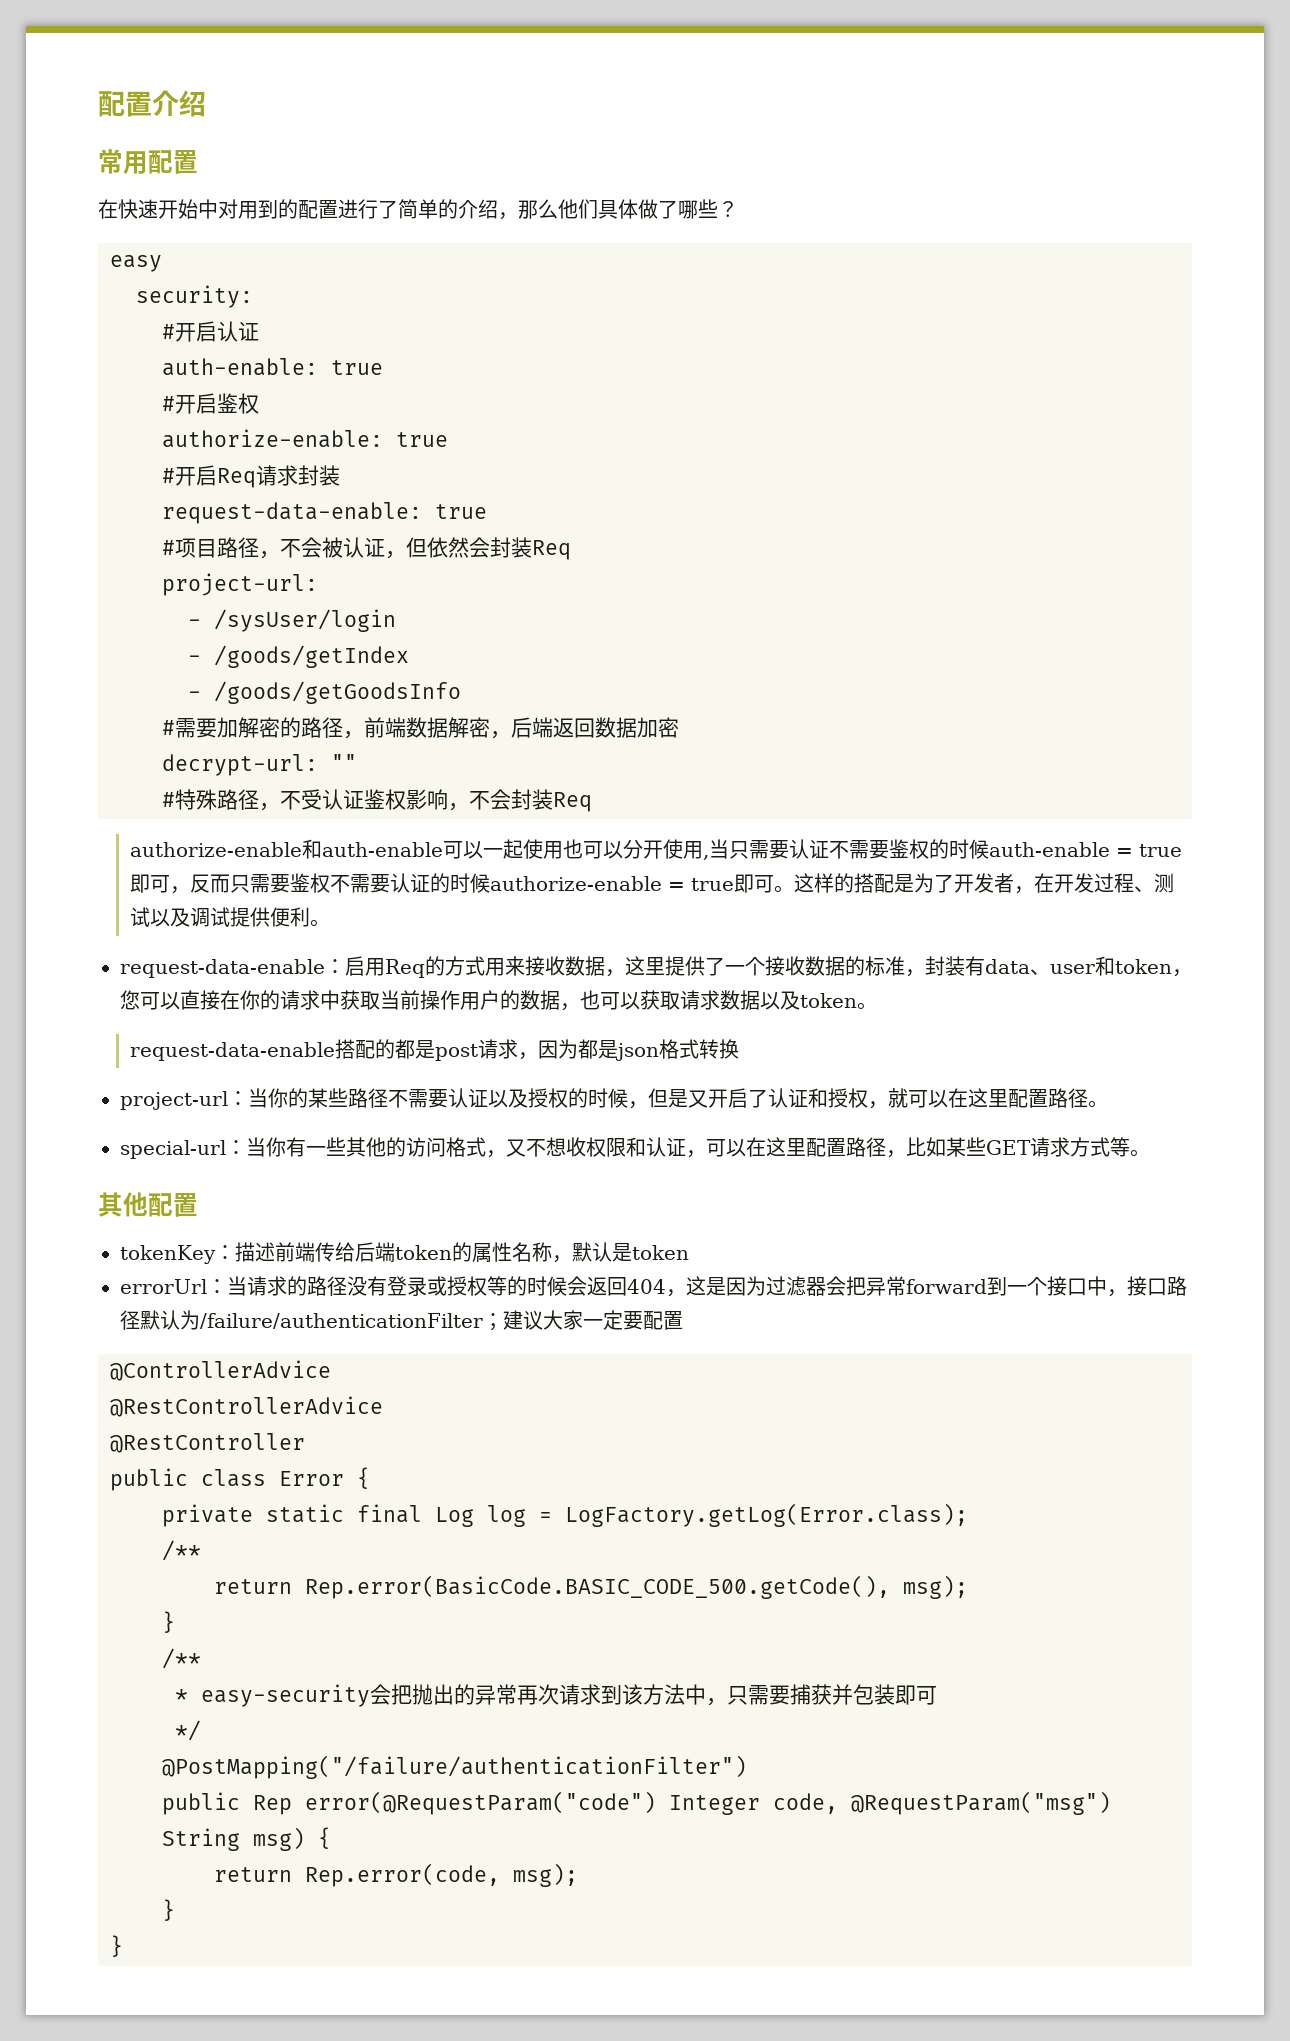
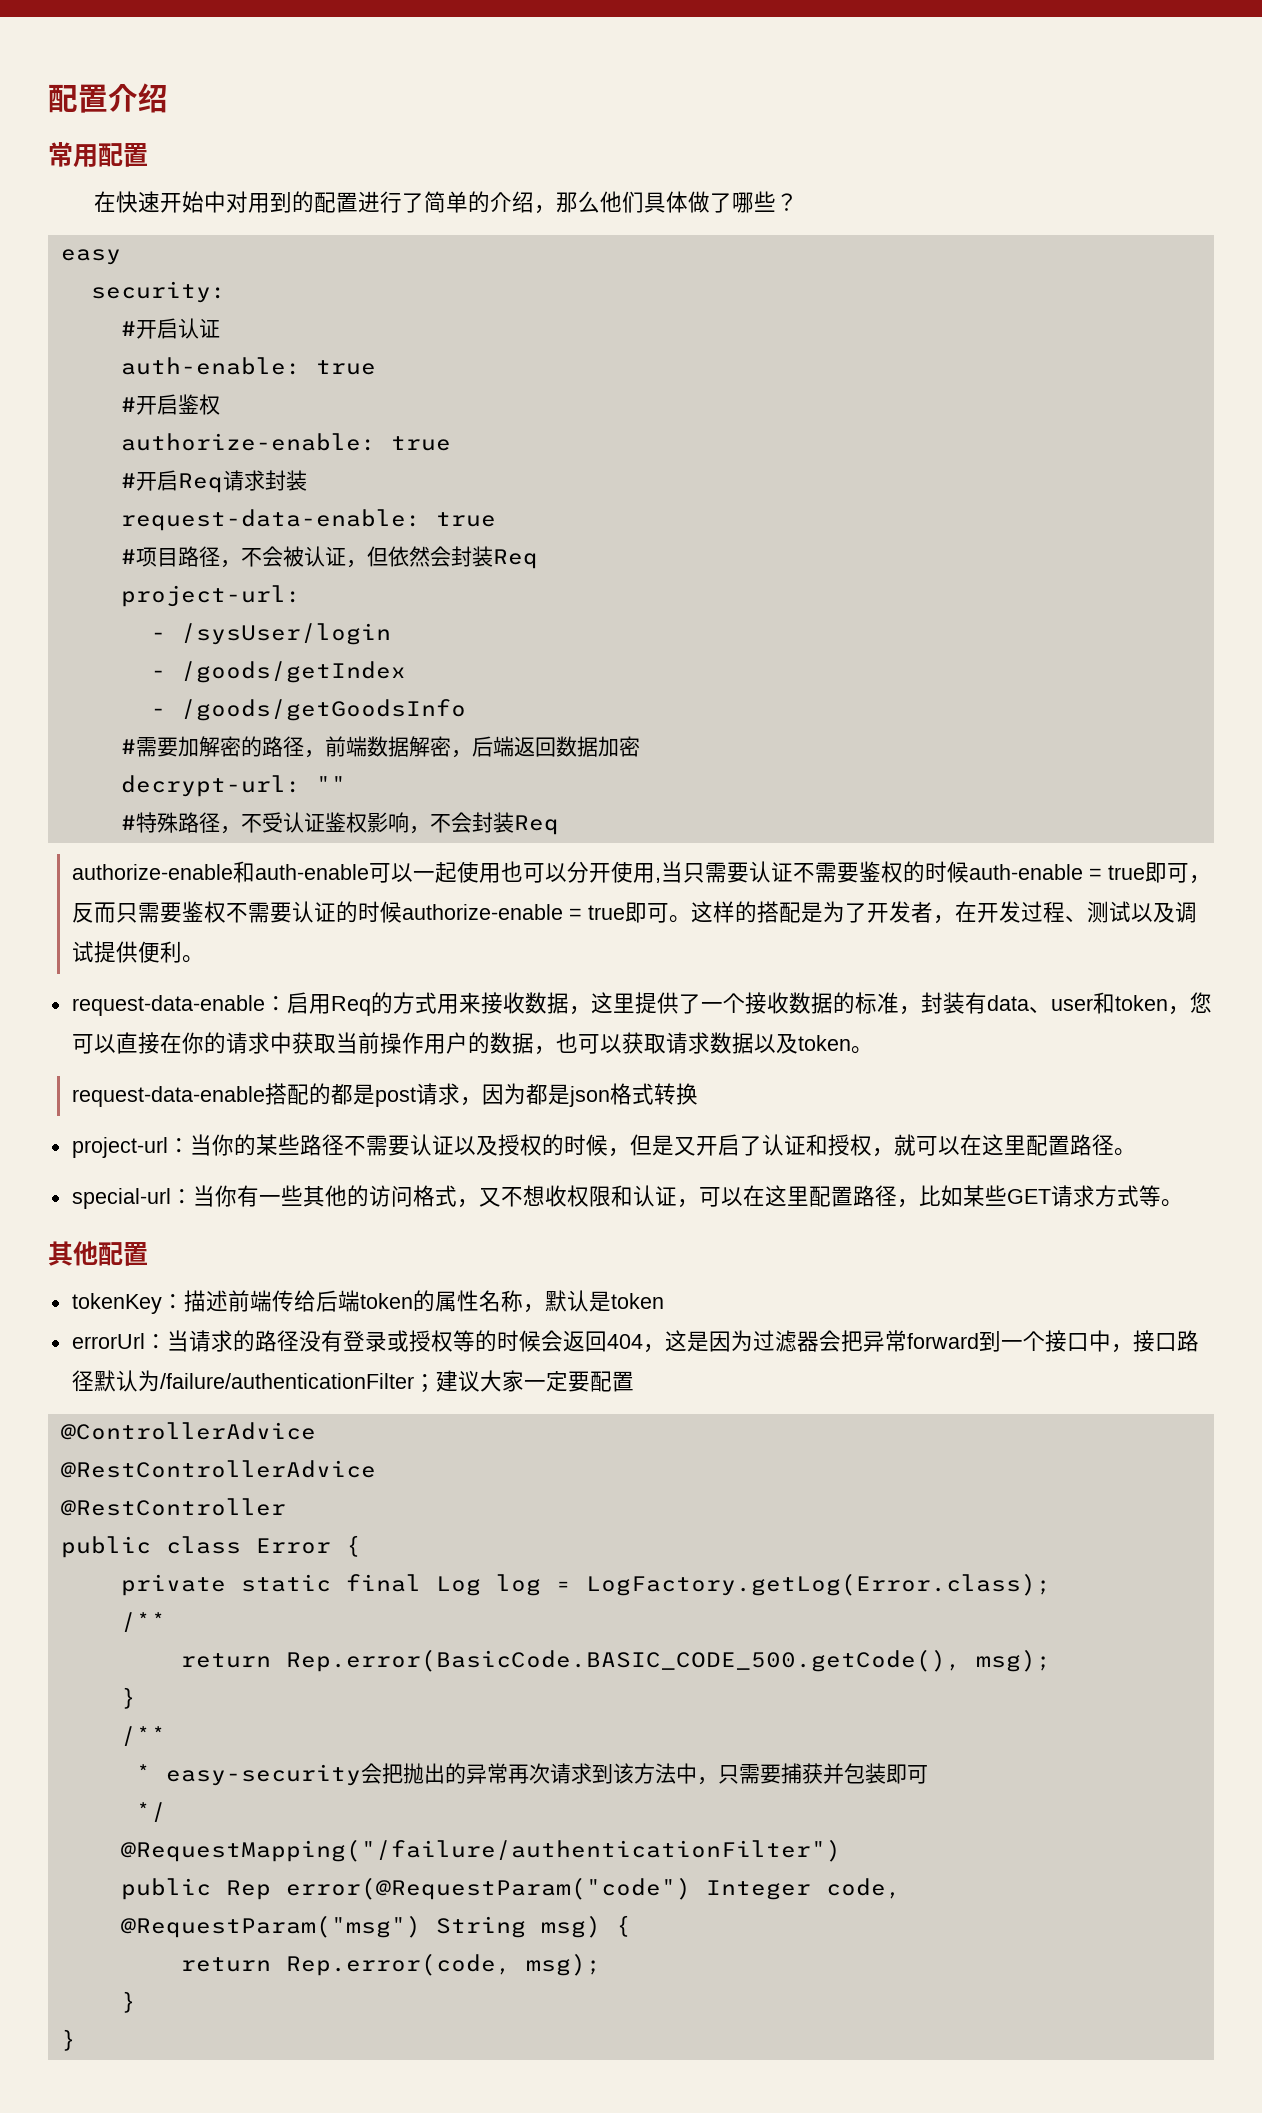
- @PostMapping("/failure/authenticationFilter")
+ @RequestMapping("/failure/authenticationFilter")

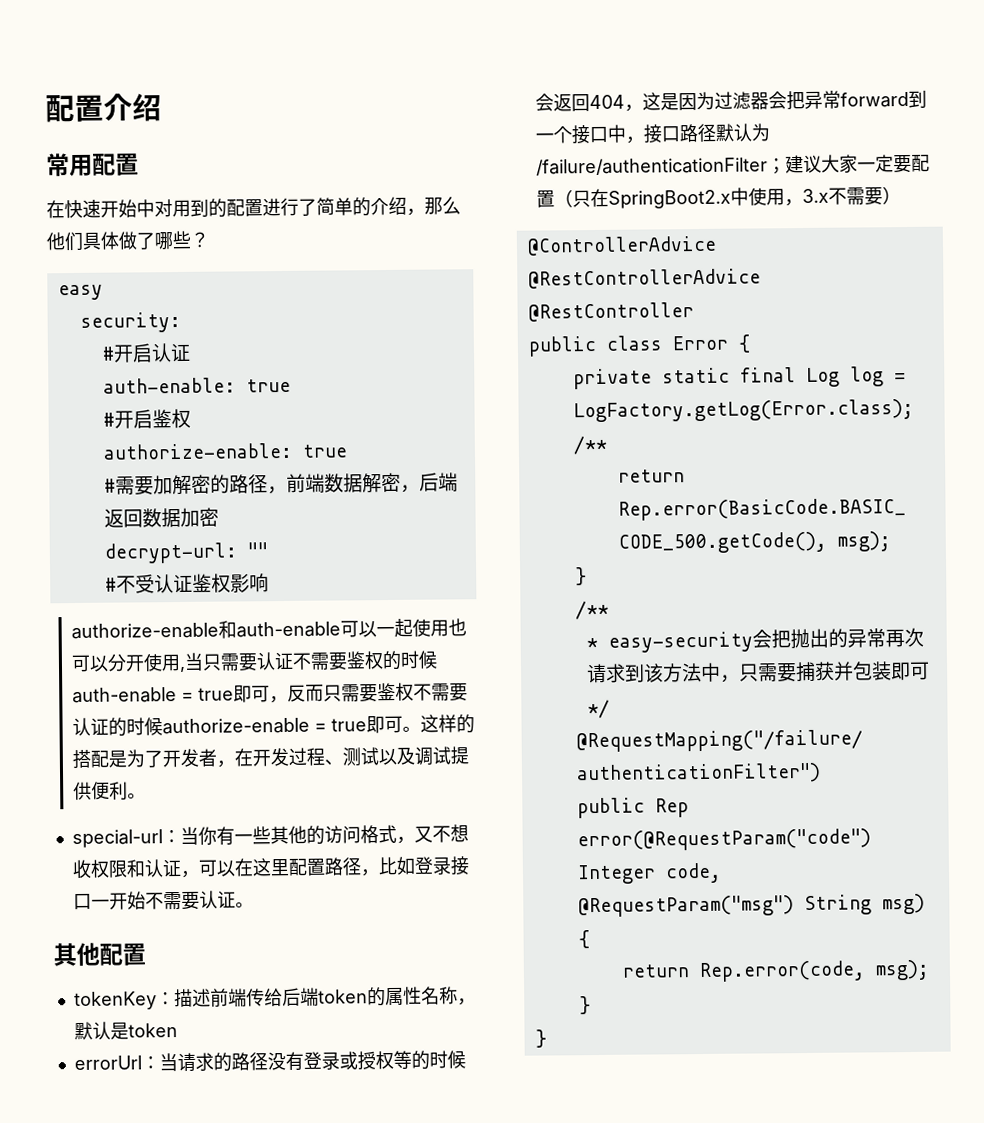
- #开启Req请求封装
- request-data-enable: true
- #项目路径，不会被认证，但依然会封装Req
- project-url:
- - /sysUser/login
- - /goods/getIndex
- - /goods/getGoodsInfo
- #特殊路径，不受认证鉴权影响，不会封装Req
+ #不受认证鉴权影响
- request-data-enable：启用Req的方式用来接收数据，这里提供了一个接收数据的标准，封装有data、user和token，您可以直接在你的请求中获取当前操作用户的数据，也可以获取请求数据以及token。
- request-data-enable搭配的都是post请求，因为都是json格式转换
- project-url：当你的某些路径不需要认证以及授权的时候，但是又开启了认证和授权，就可以在这里配置路径。
- special-url：当你有一些其他的访问格式，又不想收权限和认证，可以在这里配置路径，比如某些GET请求方式等。
+ special-url：当你有一些其他的访问格式，又不想收权限和认证，可以在这里配置路径，比如登录接口一开始不需要认证。
- errorUrl：当请求的路径没有登录或授权等的时候会返回404，这是因为过滤器会把异常forward到一个接口中，接口路径默认为/failure/authenticationFilter；建议大家一定要配置
+ errorUrl：当请求的路径没有登录或授权等的时候会返回404，这是因为过滤器会把异常forward到一个接口中，接口路径默认为/failure/authenticationFilter；建议大家一定要配置（只在SpringBoot2.x中使用，3.x不需要）

